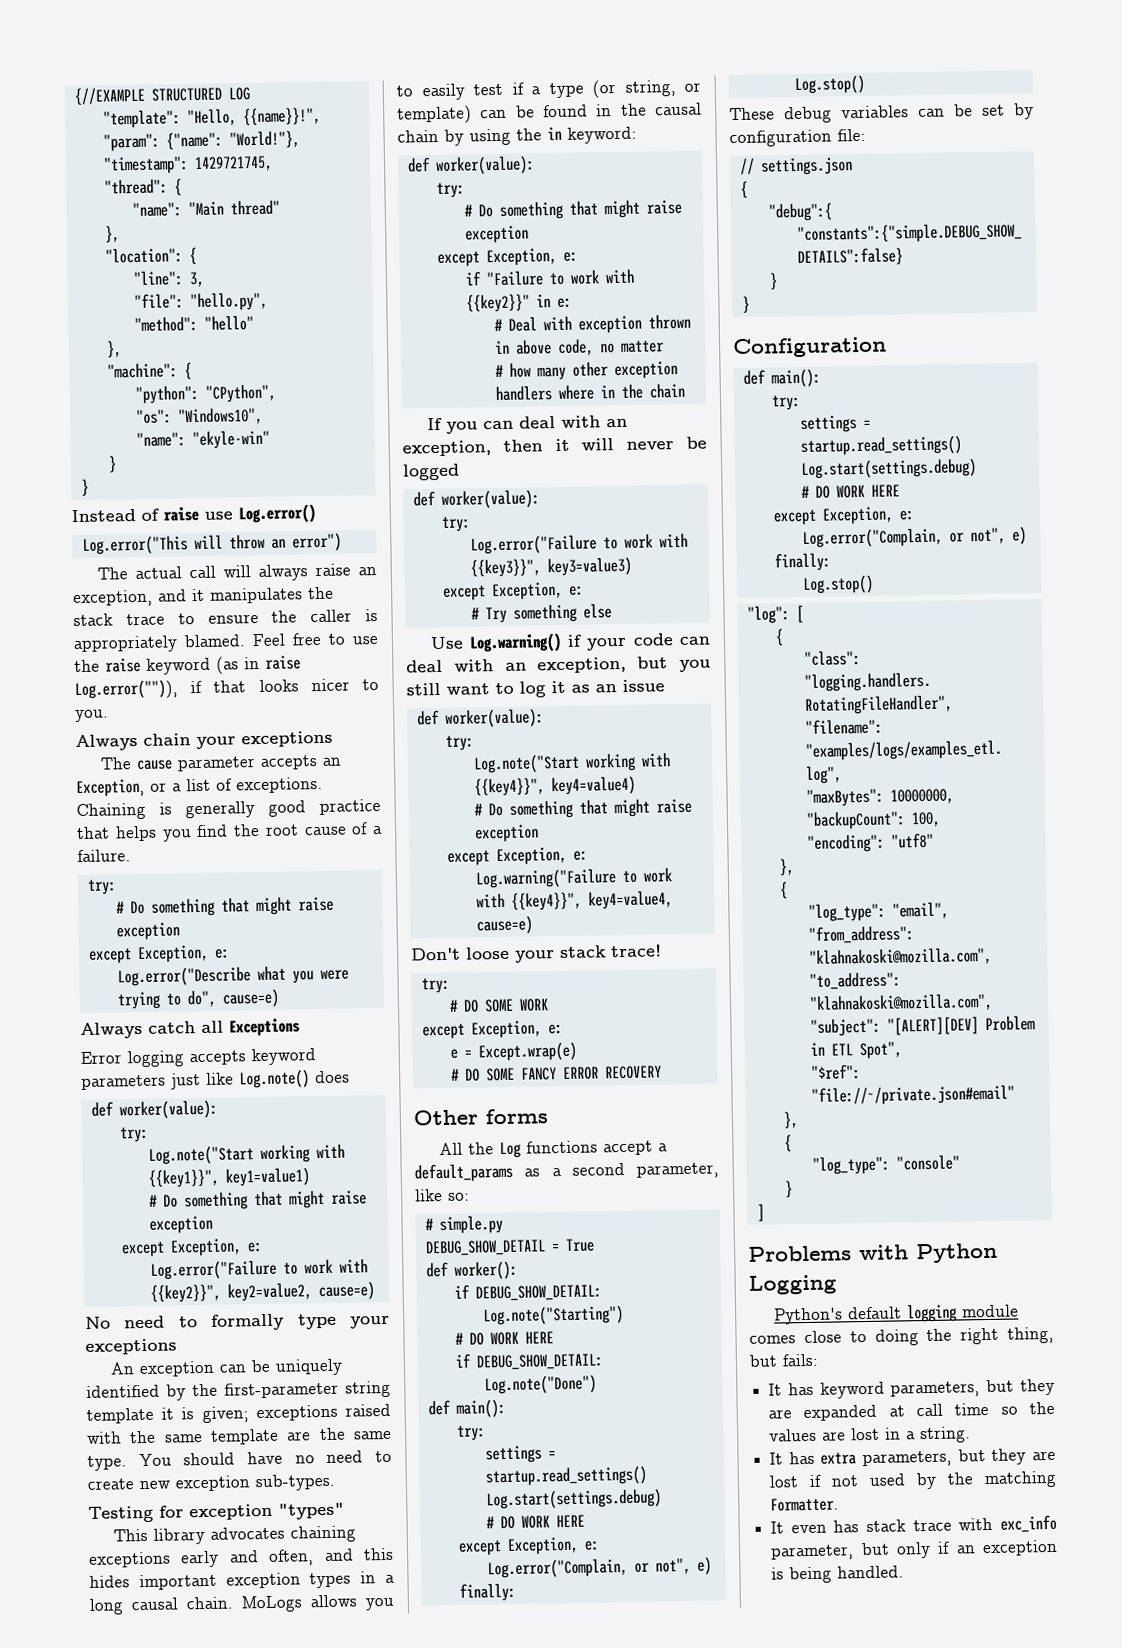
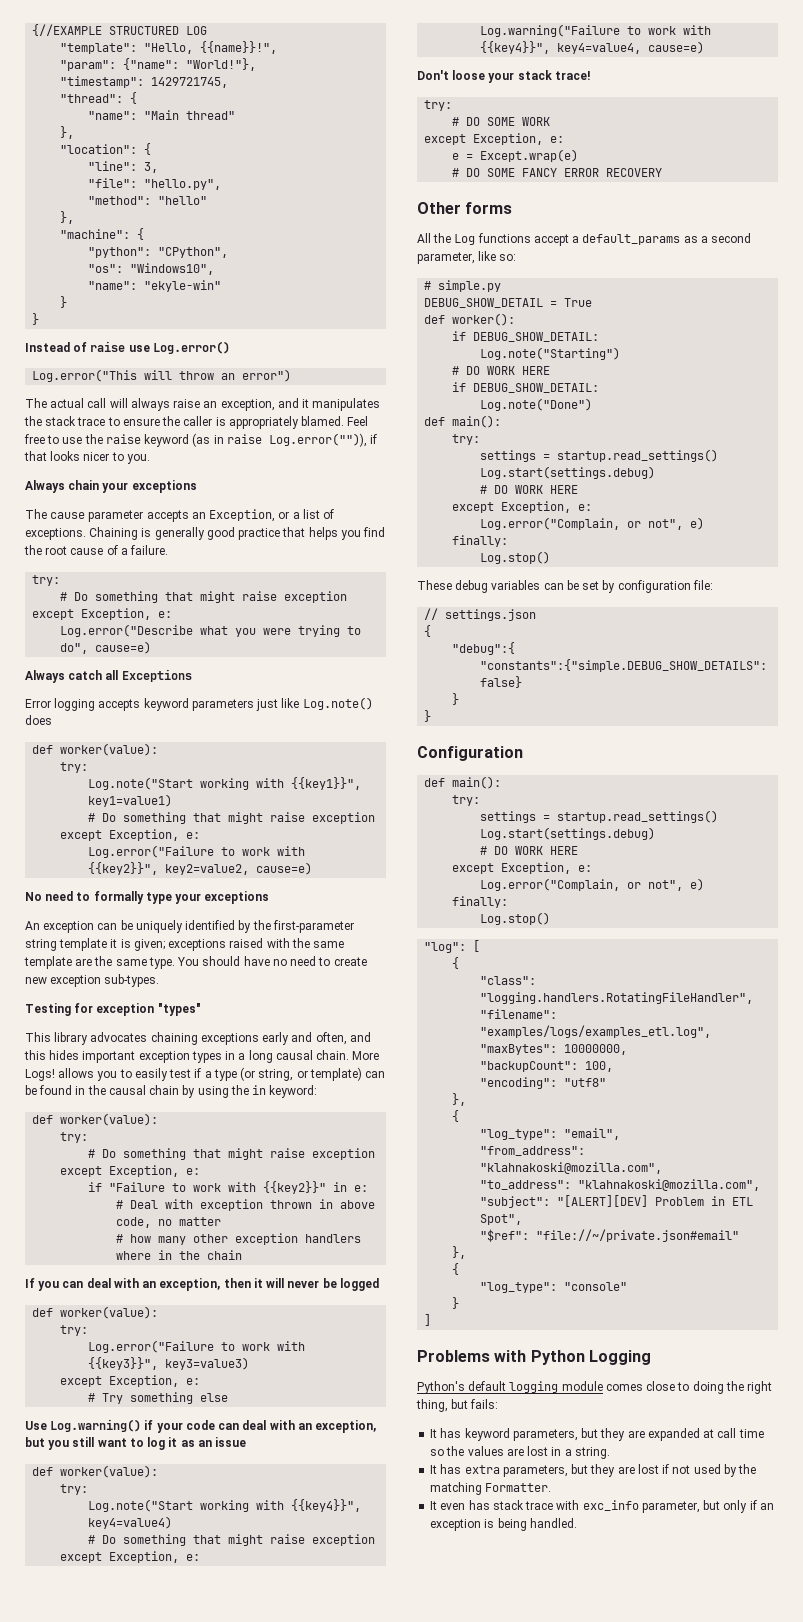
- MoLogs allows you to easily test if a type (or string, or template) can be found in the causal chain by using the in keyword:
+ More Logs! allows you to easily test if a type (or string, or template) can be found in the causal chain by using the in keyword:

